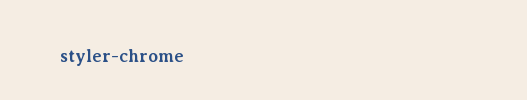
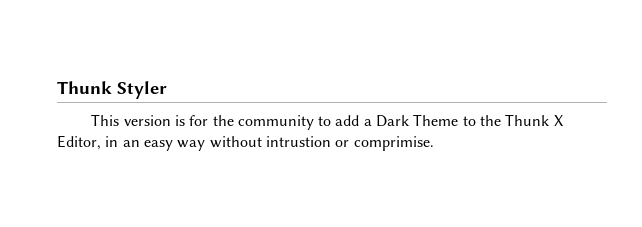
- styler-chrome
+ Thunk Styler
+ This version is for the community to add a Dark Theme to the Thunk X Editor, in an easy way without intrustion or comprimise.

